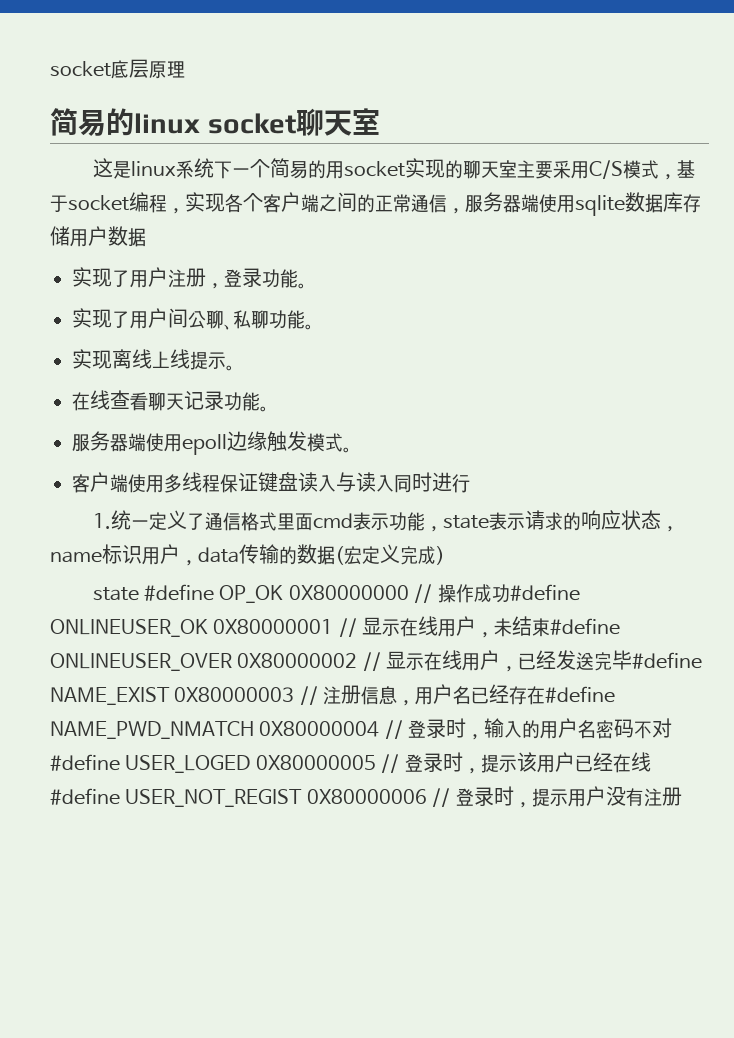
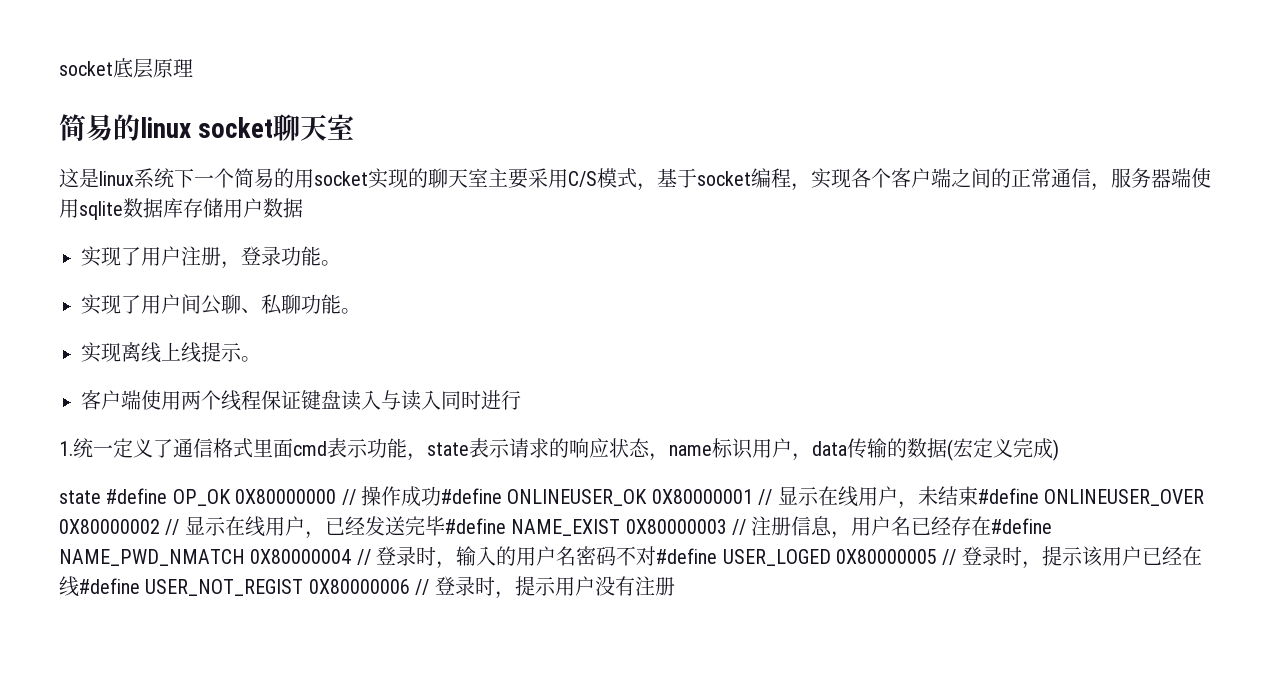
- 在线查看聊天记录功能。
- 服务器端使用epoll边缘触发模式。
- 客户端使用多线程保证键盘读入与读入同时进行
+ 客户端使用两个线程保证键盘读入与读入同时进行

